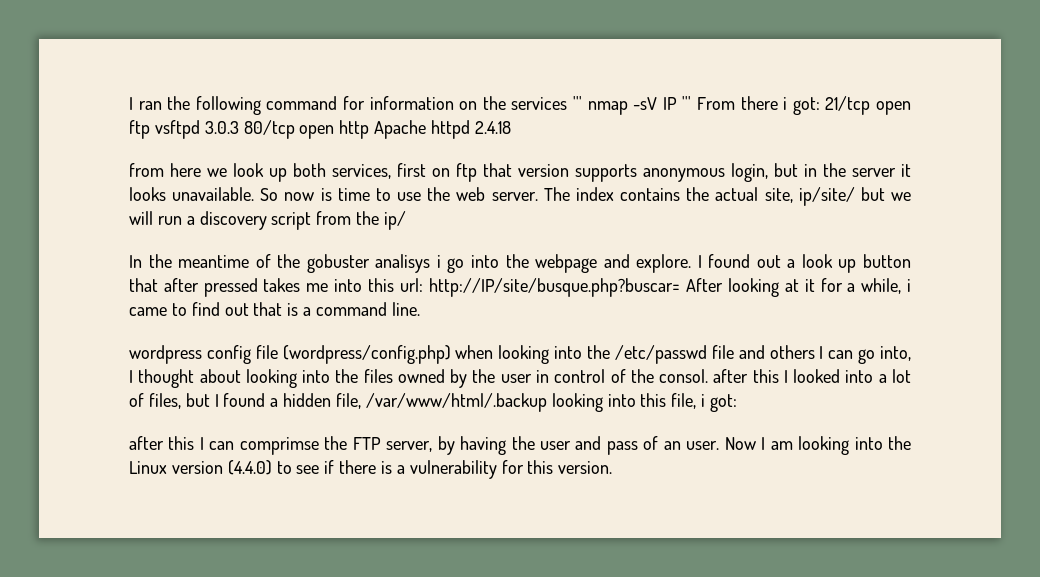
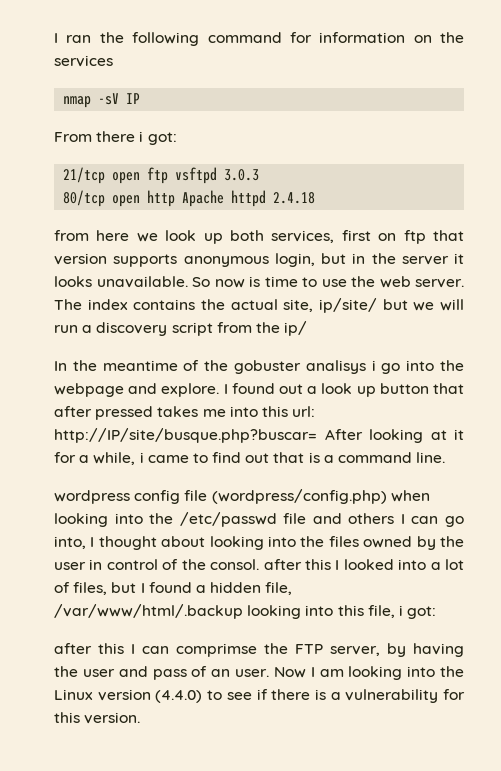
- I ran the following command for information on the services ''' nmap -sV IP ''' From there i got: 21/tcp open ftp vsftpd 3.0.3 80/tcp open http Apache httpd 2.4.18
+ I ran the following command for information on the services
+ nmap -sV IP
+ From there i got:
+ 21/tcp open ftp vsftpd 3.0.3
+ 80/tcp open http Apache httpd 2.4.18

